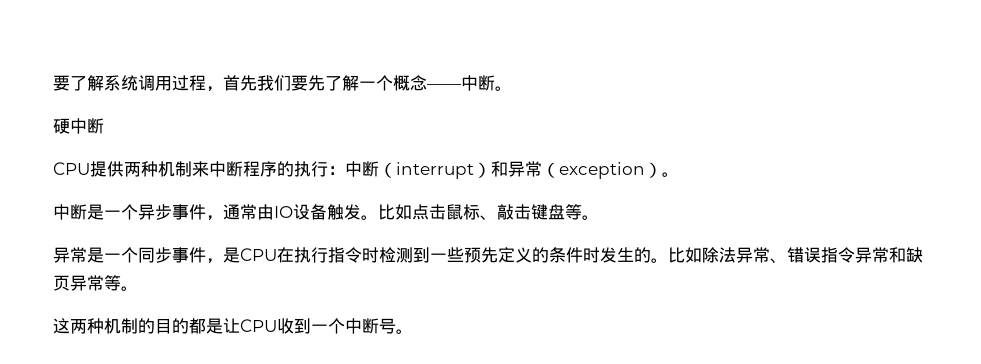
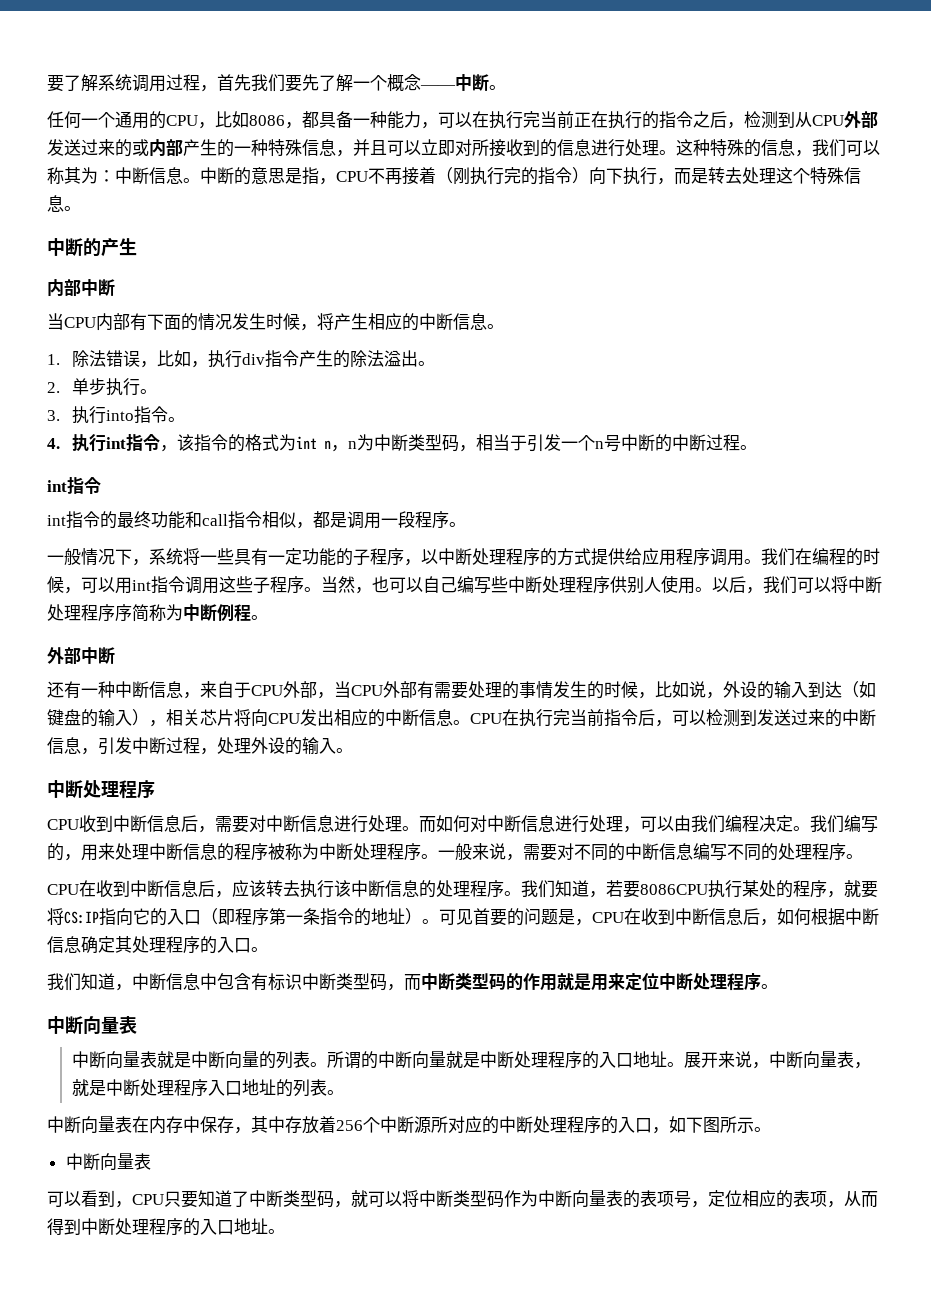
- 硬中断
- CPU提供两种机制来中断程序的执行：中断（interrupt）和异常（exception）。
- 中断是一个异步事件，通常由IO设备触发。比如点击鼠标、敲击键盘等。
- 异常是一个同步事件，是CPU在执行指令时检测到一些预先定义的条件时发生的。比如除法异常、错误指令异常和缺页异常等。
- 这两种机制的目的都是让CPU收到一个中断号。
+ 任何一个通用的CPU，比如8086，都具备一种能力，可以在执行完当前正在执行的指令之后，检测到从CPU外部发送过来的或内部产生的一种特殊信息，并且可以立即对所接收到的信息进行处理。这种特殊的信息，我们可以称其为：中断信息。中断的意思是指，CPU不再接着（刚执行完的指令）向下执行，而是转去处理这个特殊信息。
+ 中断的产生
+ 内部中断
+ 当CPU内部有下面的情况发生时候，将产生相应的中断信息。
+ 1.除法错误，比如，执行div指令产生的除法溢出。
+ 2.单步执行。
+ 3.执行into指令。
+ 4.执行int指令，该指令的格式为int n，n为中断类型码，相当于引发一个n号中断的中断过程。
+ int指令
+ int指令的最终功能和call指令相似，都是调用一段程序。
+ 一般情况下，系统将一些具有一定功能的子程序，以中断处理程序的方式提供给应用程序调用。我们在编程的时候，可以用int指令调用这些子程序。当然，也可以自己编写些中断处理程序供别人使用。以后，我们可以将中断处理程序序简称为中断例程。
+ 外部中断
+ 还有一种中断信息，来自于CPU外部，当CPU外部有需要处理的事情发生的时候，比如说，外设的输入到达（如键盘的输入），相关芯片将向CPU发出相应的中断信息。CPU在执行完当前指令后，可以检测到发送过来的中断信息，引发中断过程，处理外设的输入。
+ 中断处理程序
+ CPU收到中断信息后，需要对中断信息进行处理。而如何对中断信息进行处理，可以由我们编程决定。我们编写的，用来处理中断信息的程序被称为中断处理程序。一般来说，需要对不同的中断信息编写不同的处理程序。
+ CPU在收到中断信息后，应该转去执行该中断信息的处理程序。我们知道，若要8086CPU执行某处的程序，就要将CS:IP指向它的入口（即程序第一条指令的地址）。可见首要的问题是，CPU在收到中断信息后，如何根据中断信息确定其处理程序的入口。
+ 我们知道，中断信息中包含有标识中断类型码，而中断类型码的作用就是用来定位中断处理程序。
+ 中断向量表
+ 中断向量表就是中断向量的列表。所谓的中断向量就是中断处理程序的入口地址。展开来说，中断向量表，就是中断处理程序入口地址的列表。
+ 中断向量表在内存中保存，其中存放着256个中断源所对应的中断处理程序的入口，如下图所示。
+ 中断向量表
+ 可以看到，CPU只要知道了中断类型码，就可以将中断类型码作为中断向量表的表项号，定位相应的表项，从而得到中断处理程序的入口地址。

